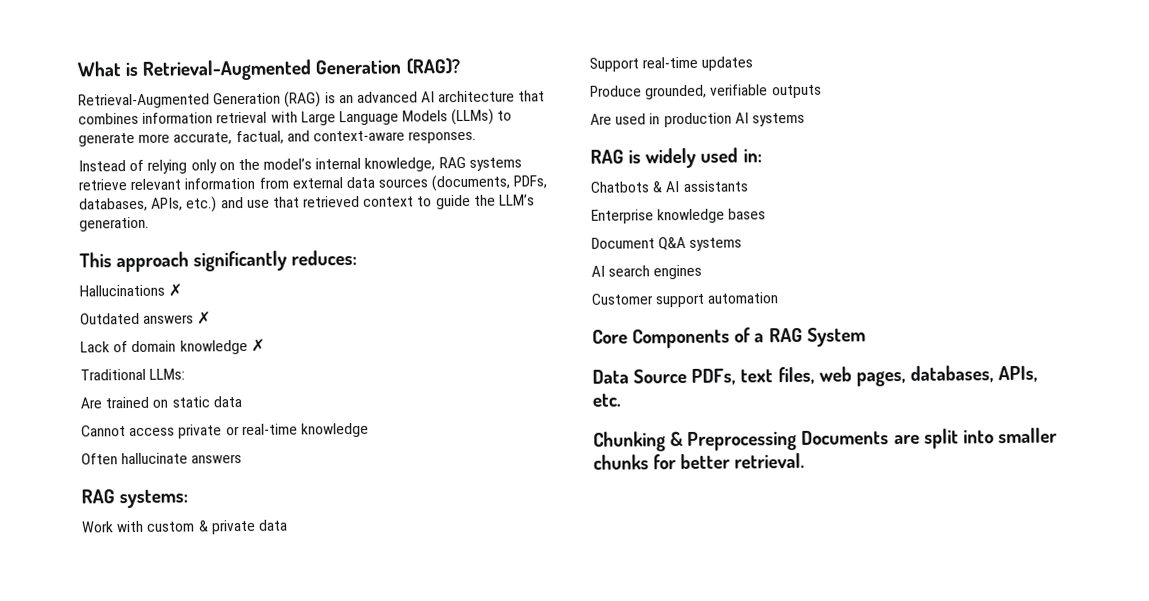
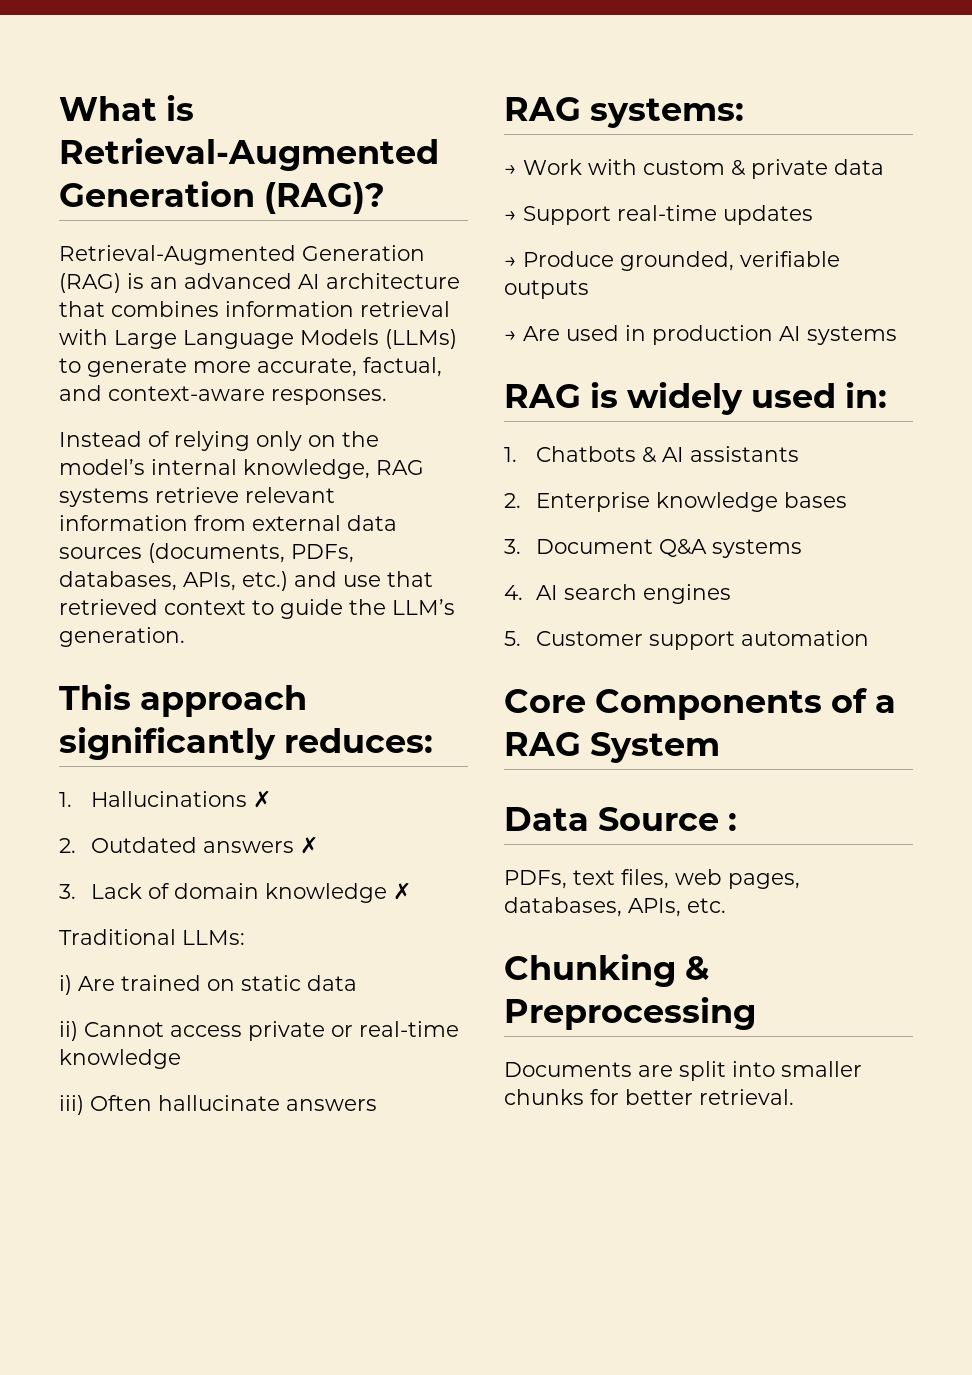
- Hallucinations ✗
+ 1. Hallucinations ✗
- Outdated answers ✗
+ 2. Outdated answers ✗
- Lack of domain knowledge ✗
+ 3. Lack of domain knowledge ✗
- Are trained on static data
+ i) Are trained on static data
- Cannot access private or real-time knowledge
+ ii) Cannot access private or real-time knowledge
- Often hallucinate answers
+ iii) Often hallucinate answers
- Work with custom & private data
+ → Work with custom & private data
- Support real-time updates
+ → Support real-time updates
- Produce grounded, verifiable outputs
+ → Produce grounded, verifiable outputs
- Are used in production AI systems
+ → Are used in production AI systems
- Chatbots & AI assistants
+ 1. Chatbots & AI assistants
- Enterprise knowledge bases
+ 2. Enterprise knowledge bases
- Document Q&A systems
+ 3. Document Q&A systems
- AI search engines
+ 4. AI search engines
- Customer support automation
+ 5. Customer support automation
- Data Source PDFs, text files, web pages, databases, APIs, etc.
+ Data Source :
+ PDFs, text files, web pages, databases, APIs, etc.
- Chunking & Preprocessing Documents are split into smaller chunks for better retrieval.
+ Chunking & Preprocessing
+ Documents are split into smaller chunks for better retrieval.

